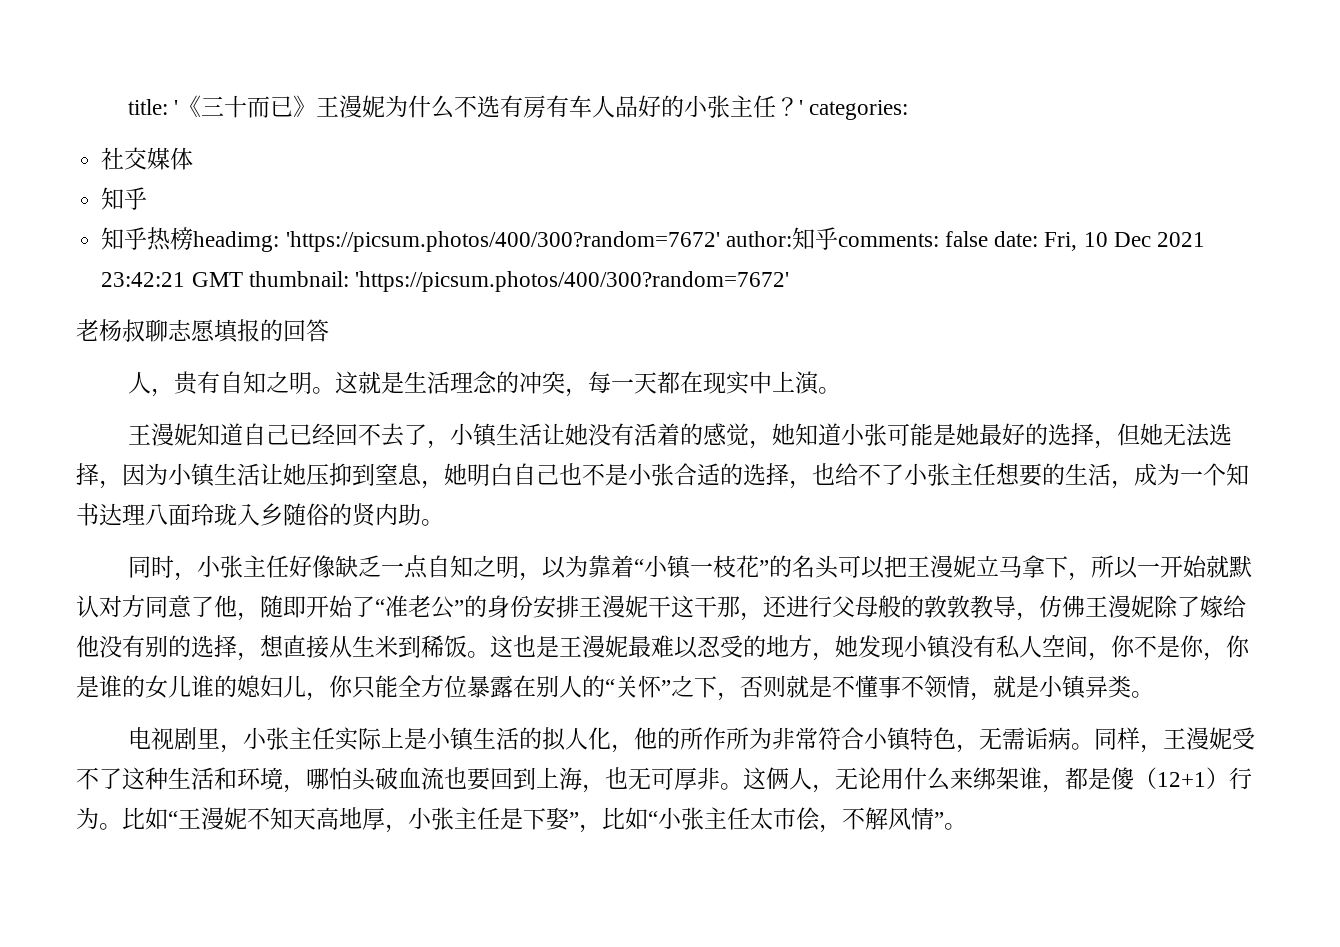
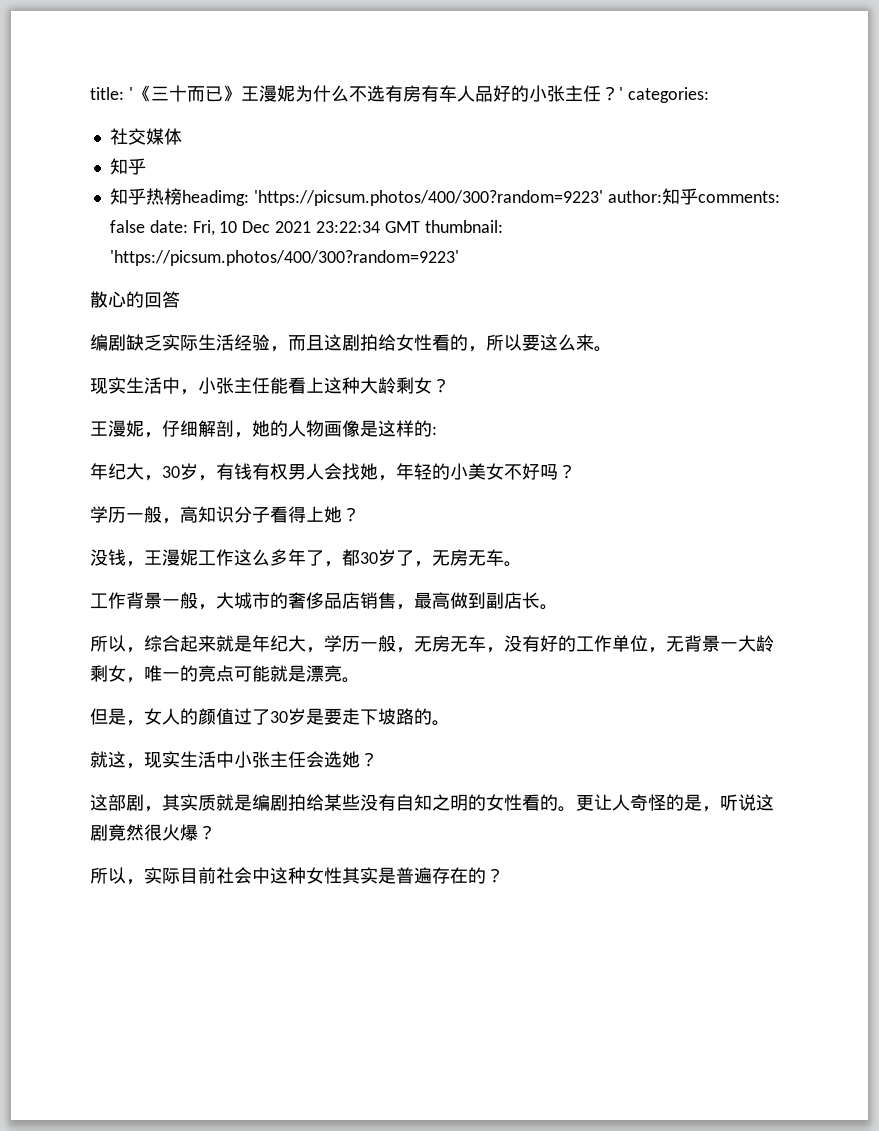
- 知乎热榜headimg: 'https://picsum.photos/400/300?random=7672' author:知乎comments: false date: Fri, 10 Dec 2021 23:42:21 GMT thumbnail: 'https://picsum.photos/400/300?random=7672'
- 老杨叔聊志愿填报的回答
- 人，贵有自知之明。这就是生活理念的冲突，每一天都在现实中上演。
- 王漫妮知道自己已经回不去了，小镇生活让她没有活着的感觉，她知道小张可能是她最好的选择，但她无法选择，因为小镇生活让她压抑到窒息，她明白自己也不是小张合适的选择，也给不了小张主任想要的生活，成为一个知书达理八面玲珑入乡随俗的贤内助。
- 同时，小张主任好像缺乏一点自知之明，以为靠着“小镇一枝花”的名头可以把王漫妮立马拿下，所以一开始就默认对方同意了他，随即开始了“准老公”的身份安排王漫妮干这干那，还进行父母般的敦敦教导，仿佛王漫妮除了嫁给他没有别的选择，想直接从生米到稀饭。这也是王漫妮最难以忍受的地方，她发现小镇没有私人空间，你不是你，你是谁的女儿谁的媳妇儿，你只能全方位暴露在别人的“关怀”之下，否则就是不懂事不领情，就是小镇异类。
- 电视剧里，小张主任实际上是小镇生活的拟人化，他的所作所为非常符合小镇特色，无需诟病。同样，王漫妮受不了这种生活和环境，哪怕头破血流也要回到上海，也无可厚非。这俩人，无论用什么来绑架谁，都是傻（12+1）行为。比如“王漫妮不知天高地厚，小张主任是下娶”，比如“小张主任太市侩，不解风情”。
+ 知乎热榜headimg: 'https://picsum.photos/400/300?random=9223' author:知乎comments: false date: Fri, 10 Dec 2021 23:22:34 GMT thumbnail: 'https://picsum.photos/400/300?random=9223'
+ 散心的回答
+ 编剧缺乏实际生活经验，而且这剧拍给女性看的，所以要这么来。
+ 现实生活中，小张主任能看上这种大龄剩女？
+ 王漫妮，仔细解剖，她的人物画像是这样的:
+ 年纪大，30岁，有钱有权男人会找她，年轻的小美女不好吗？
+ 学历一般，高知识分子看得上她？
+ 没钱，王漫妮工作这么多年了，都30岁了，无房无车。
+ 工作背景一般，大城市的奢侈品店销售，最高做到副店长。
+ 所以，综合起来就是年纪大，学历一般，无房无车，没有好的工作单位，无背景一大龄剩女，唯一的亮点可能就是漂亮。
+ 但是，女人的颜值过了30岁是要走下坡路的。
+ 就这，现实生活中小张主任会选她？
+ 这部剧，其实质就是编剧拍给某些没有自知之明的女性看的。更让人奇怪的是，听说这剧竟然很火爆？
+ 所以，实际目前社会中这种女性其实是普遍存在的？

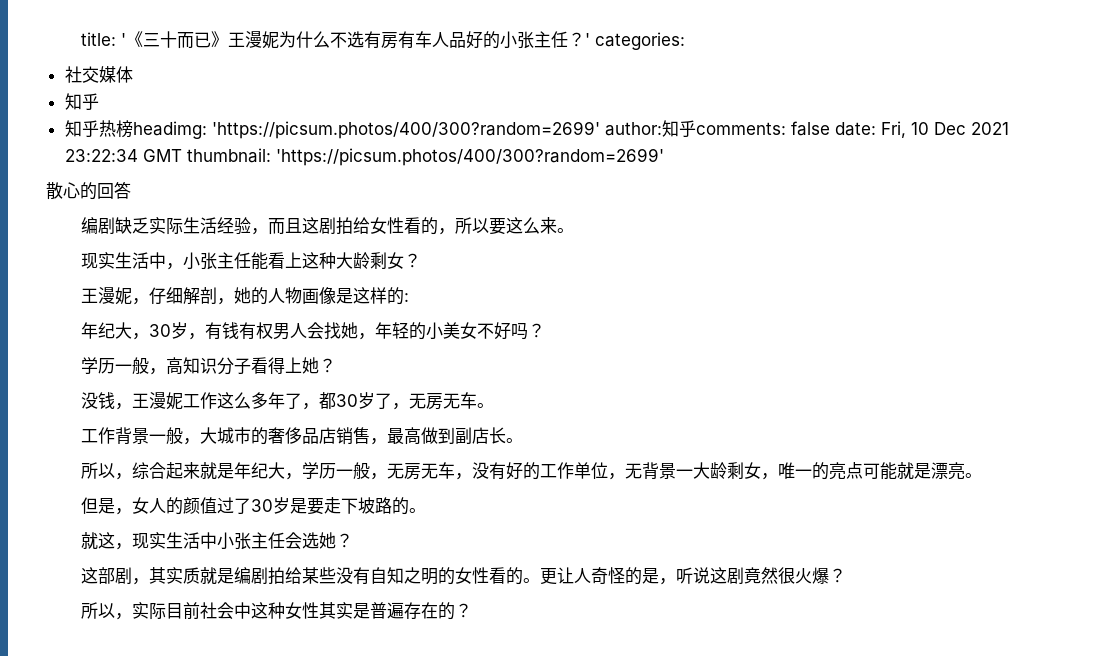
- 知乎热榜headimg: 'https://picsum.photos/400/300?random=9223' author:知乎comments: false date: Fri, 10 Dec 2021 23:22:34 GMT thumbnail: 'https://picsum.photos/400/300?random=9223'
+ 知乎热榜headimg: 'https://picsum.photos/400/300?random=2699' author:知乎comments: false date: Fri, 10 Dec 2021 23:22:34 GMT thumbnail: 'https://picsum.photos/400/300?random=2699'

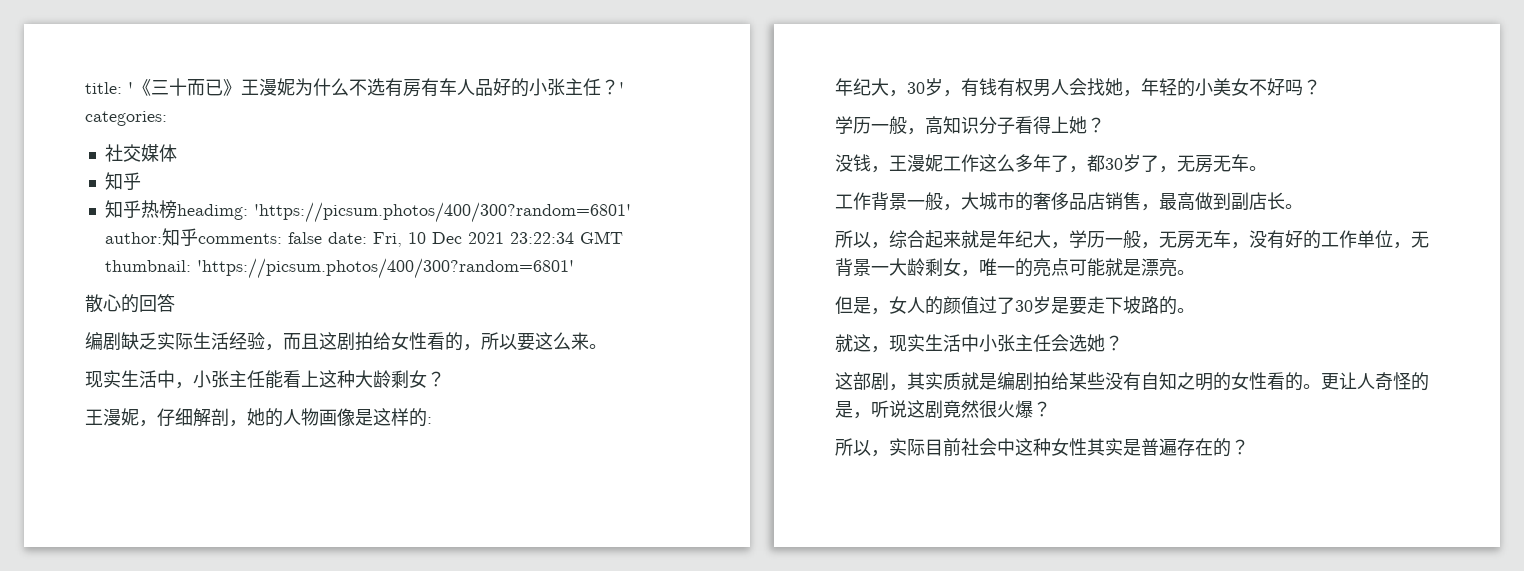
- 知乎热榜headimg: 'https://picsum.photos/400/300?random=2699' author:知乎comments: false date: Fri, 10 Dec 2021 23:22:34 GMT thumbnail: 'https://picsum.photos/400/300?random=2699'
+ 知乎热榜headimg: 'https://picsum.photos/400/300?random=6801' author:知乎comments: false date: Fri, 10 Dec 2021 23:22:34 GMT thumbnail: 'https://picsum.photos/400/300?random=6801'

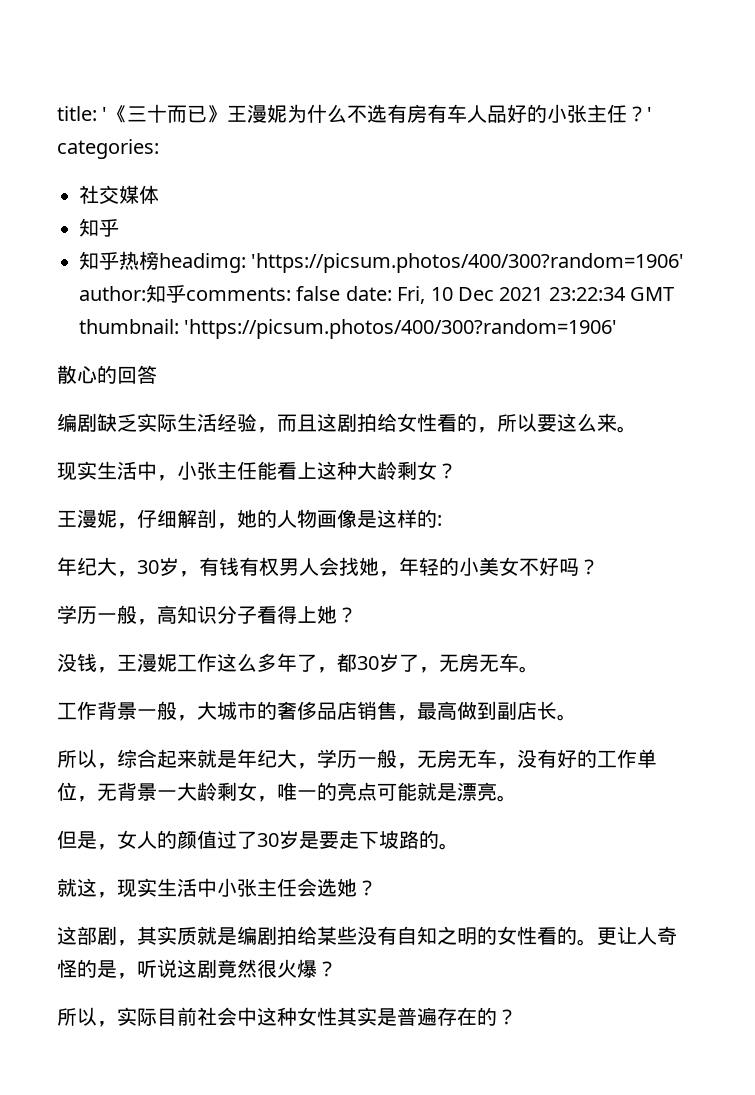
- 知乎热榜headimg: 'https://picsum.photos/400/300?random=6801' author:知乎comments: false date: Fri, 10 Dec 2021 23:22:34 GMT thumbnail: 'https://picsum.photos/400/300?random=6801'
+ 知乎热榜headimg: 'https://picsum.photos/400/300?random=1906' author:知乎comments: false date: Fri, 10 Dec 2021 23:22:34 GMT thumbnail: 'https://picsum.photos/400/300?random=1906'

